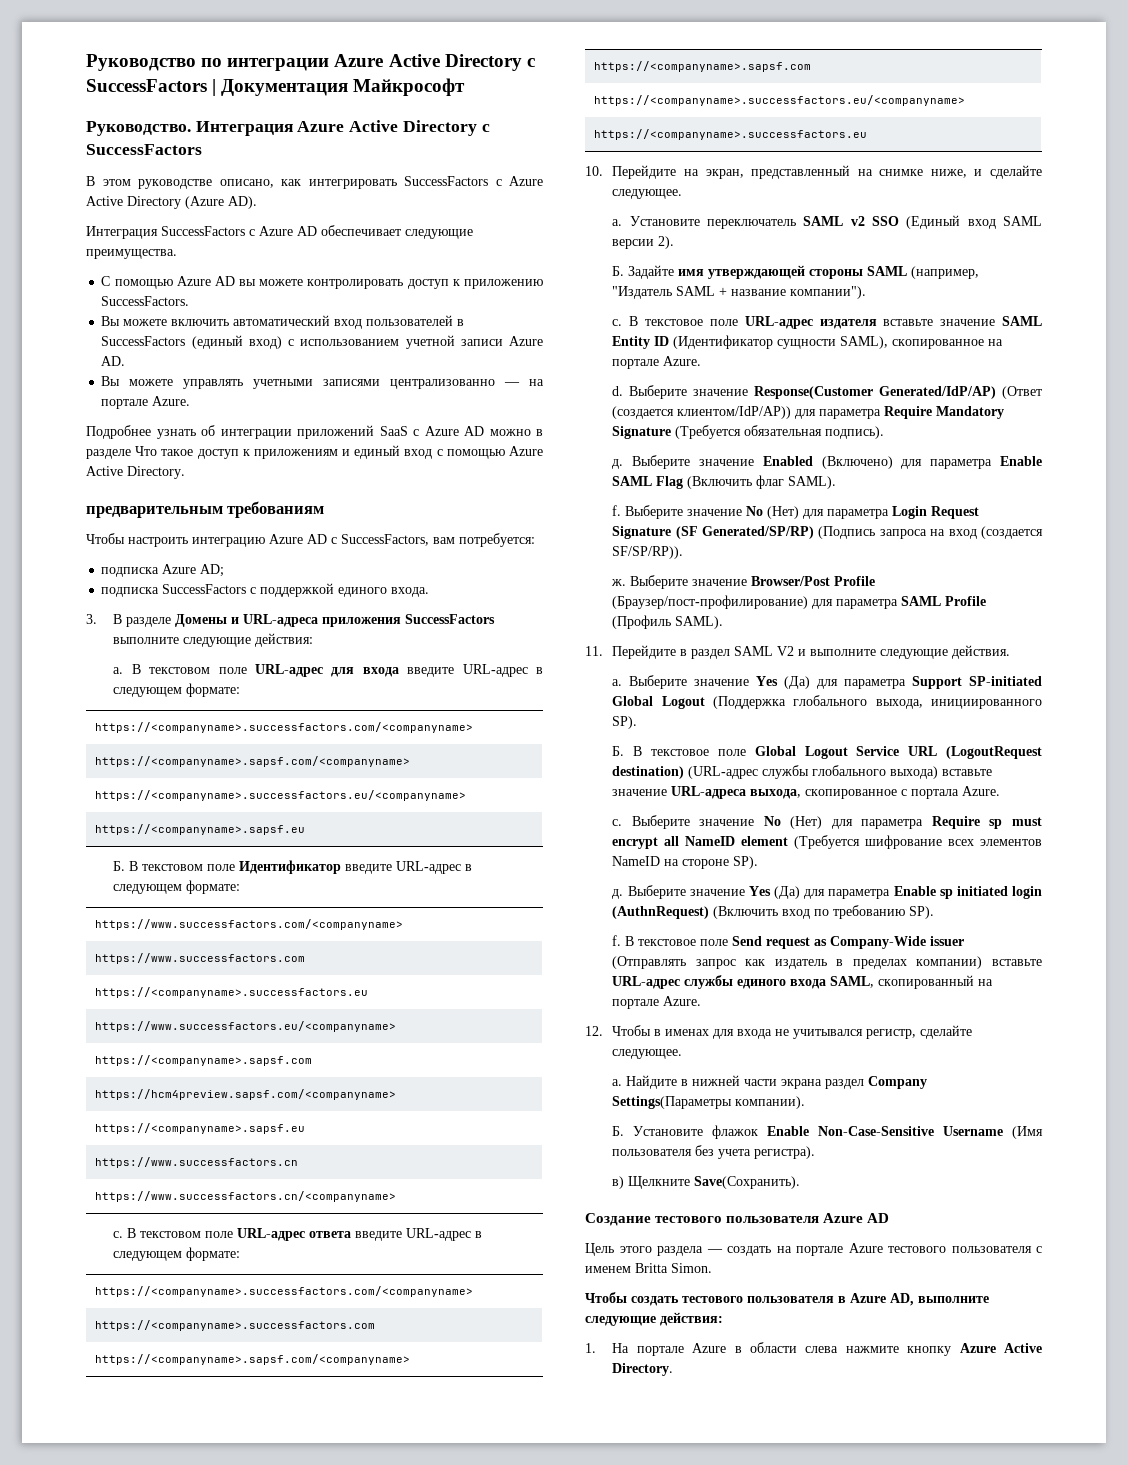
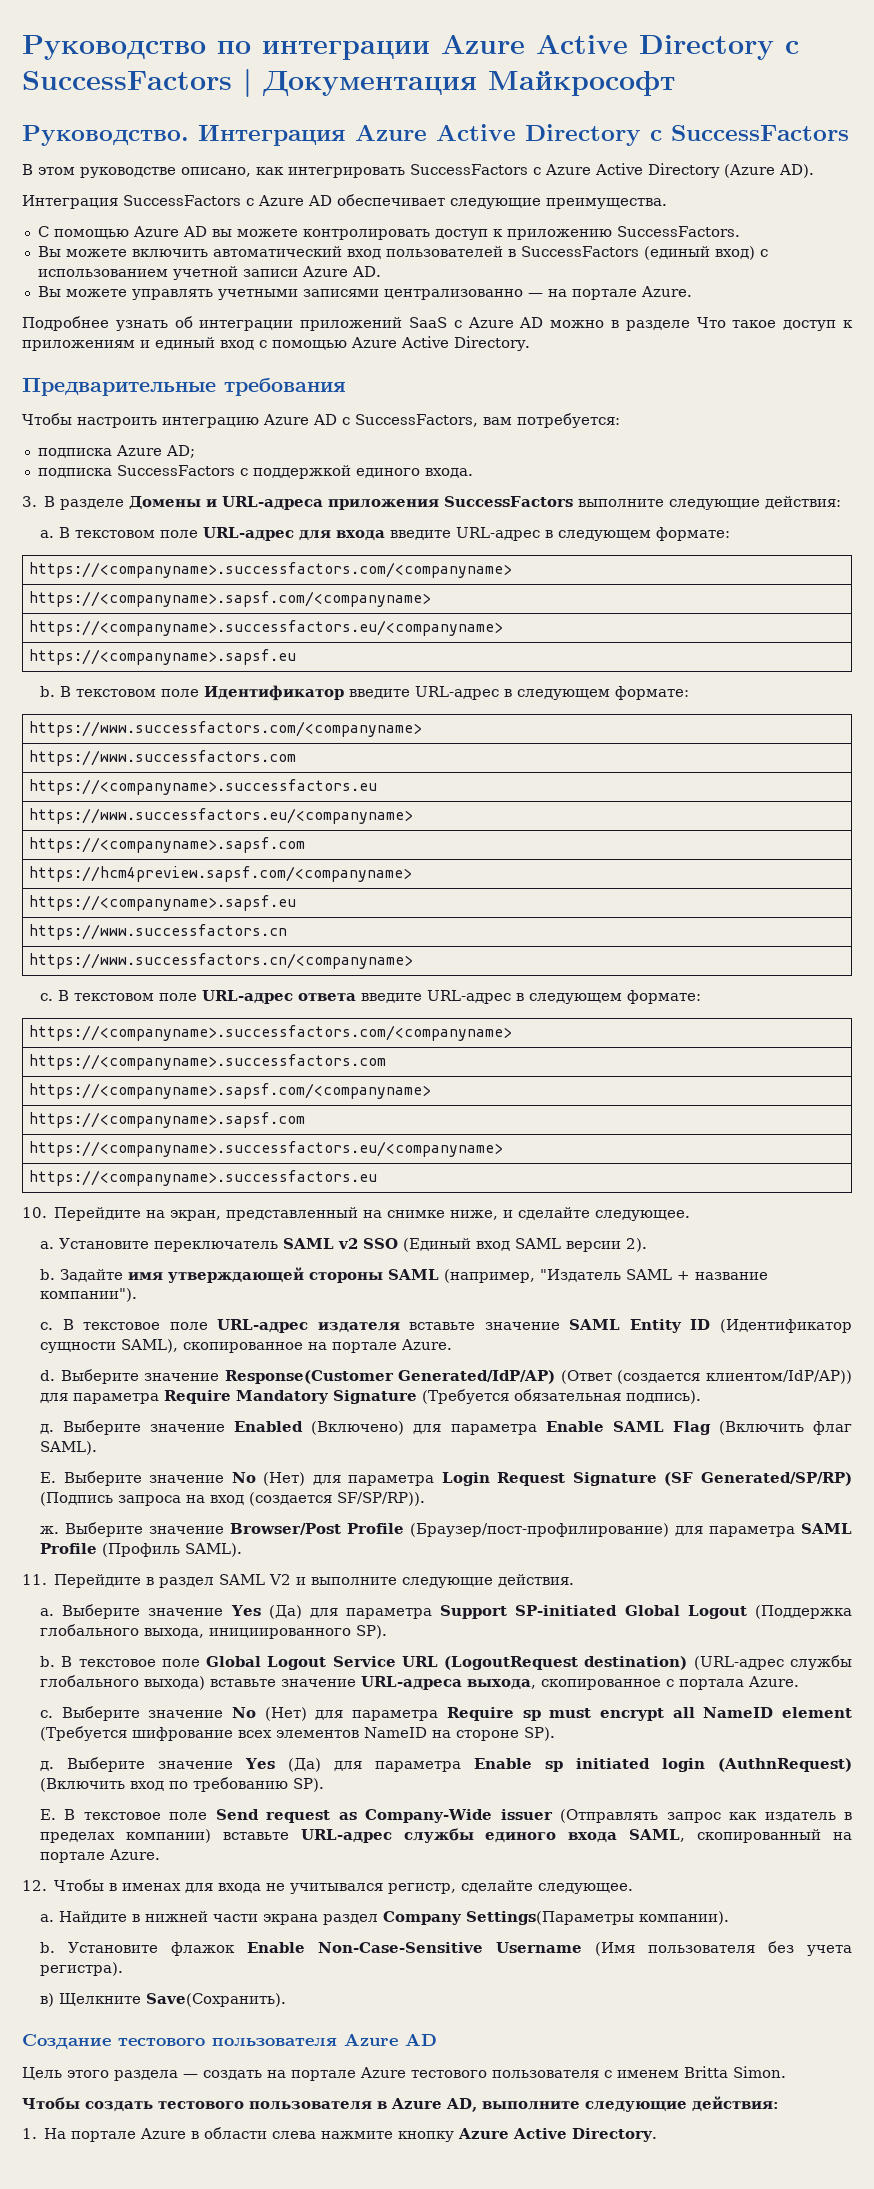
- предварительным требованиям
+ Предварительные требования
- Б. В текстовом поле Идентификатор введите URL-адрес в следующем формате:
+ b. В текстовом поле Идентификатор введите URL-адрес в следующем формате:
- Б. Задайте имя утверждающей стороны SAML (например, "Издатель SAML + название компании").
+ b. Задайте имя утверждающей стороны SAML (например, "Издатель SAML + название компании").
- f. Выберите значение No (Нет) для параметра Login Request Signature (SF Generated/SP/RP) (Подпись запроса на вход (создается SF/SP/RP)).
+ Е. Выберите значение No (Нет) для параметра Login Request Signature (SF Generated/SP/RP) (Подпись запроса на вход (создается SF/SP/RP)).
- Б. В текстовое поле Global Logout Service URL (LogoutRequest destination) (URL-адрес службы глобального выхода) вставьте значение URL-адреса выхода, скопированное с портала Azure.
+ b. В текстовое поле Global Logout Service URL (LogoutRequest destination) (URL-адрес службы глобального выхода) вставьте значение URL-адреса выхода, скопированное с портала Azure.
- f. В текстовое поле Send request as Company-Wide issuer (Отправлять запрос как издатель в пределах компании) вставьте URL-адрес службы единого входа SAML, скопированный на портале Azure.
+ Е. В текстовое поле Send request as Company-Wide issuer (Отправлять запрос как издатель в пределах компании) вставьте URL-адрес службы единого входа SAML, скопированный на портале Azure.
- Б. Установите флажок Enable Non-Case-Sensitive Username (Имя пользователя без учета регистра).
+ b. Установите флажок Enable Non-Case-Sensitive Username (Имя пользователя без учета регистра).

